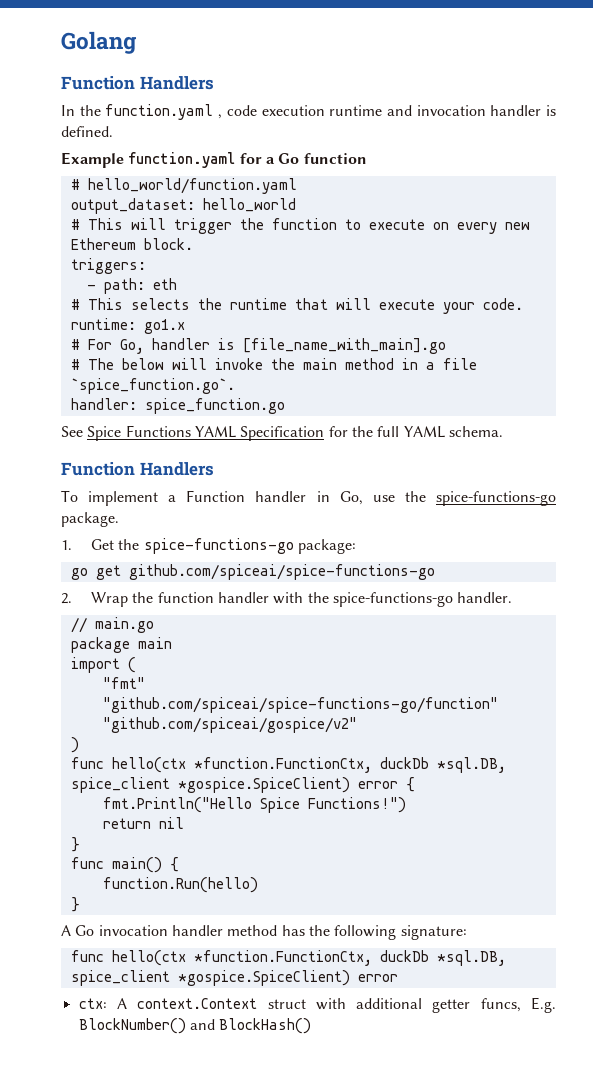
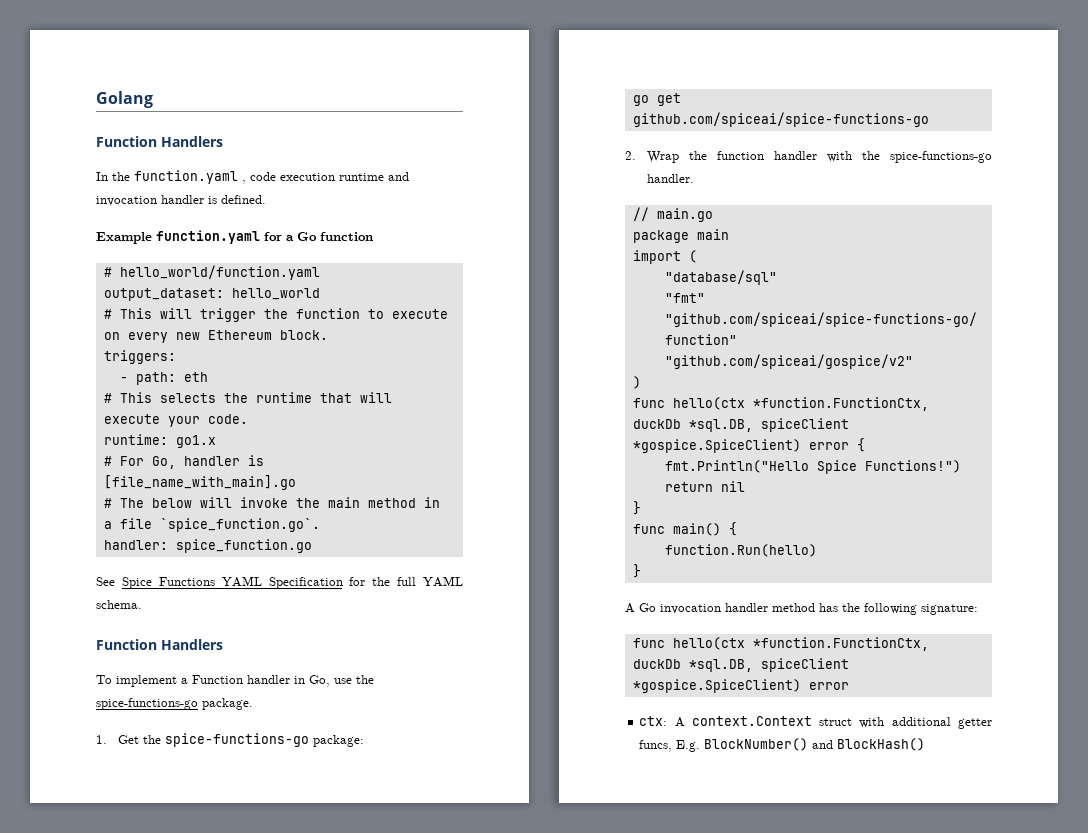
+ "database/sql"
- func hello(ctx *function.FunctionCtx, duckDb *sql.DB, spice_client *gospice.SpiceClient) error {
+ func hello(ctx *function.FunctionCtx, duckDb *sql.DB, spiceClient *gospice.SpiceClient) error {
  A Go invocation handler method has the following signature:
- func hello(ctx *function.FunctionCtx, duckDb *sql.DB, spice_client *gospice.SpiceClient) error
+ func hello(ctx *function.FunctionCtx, duckDb *sql.DB, spiceClient *gospice.SpiceClient) error

